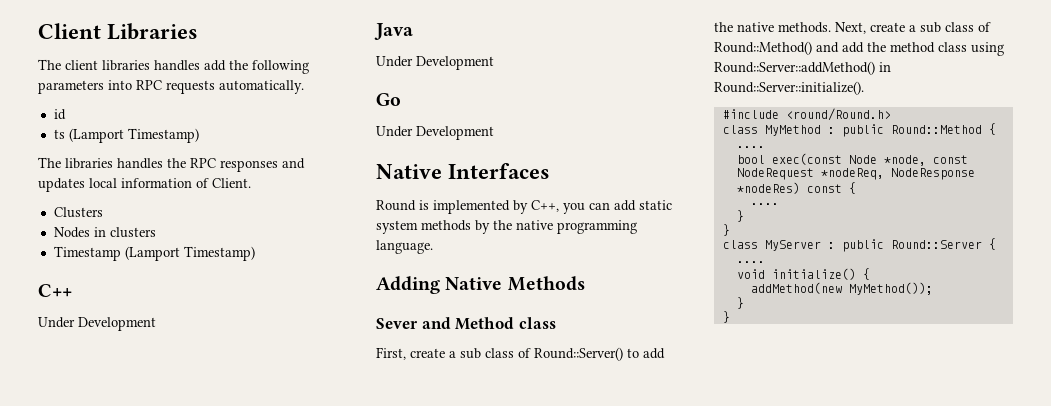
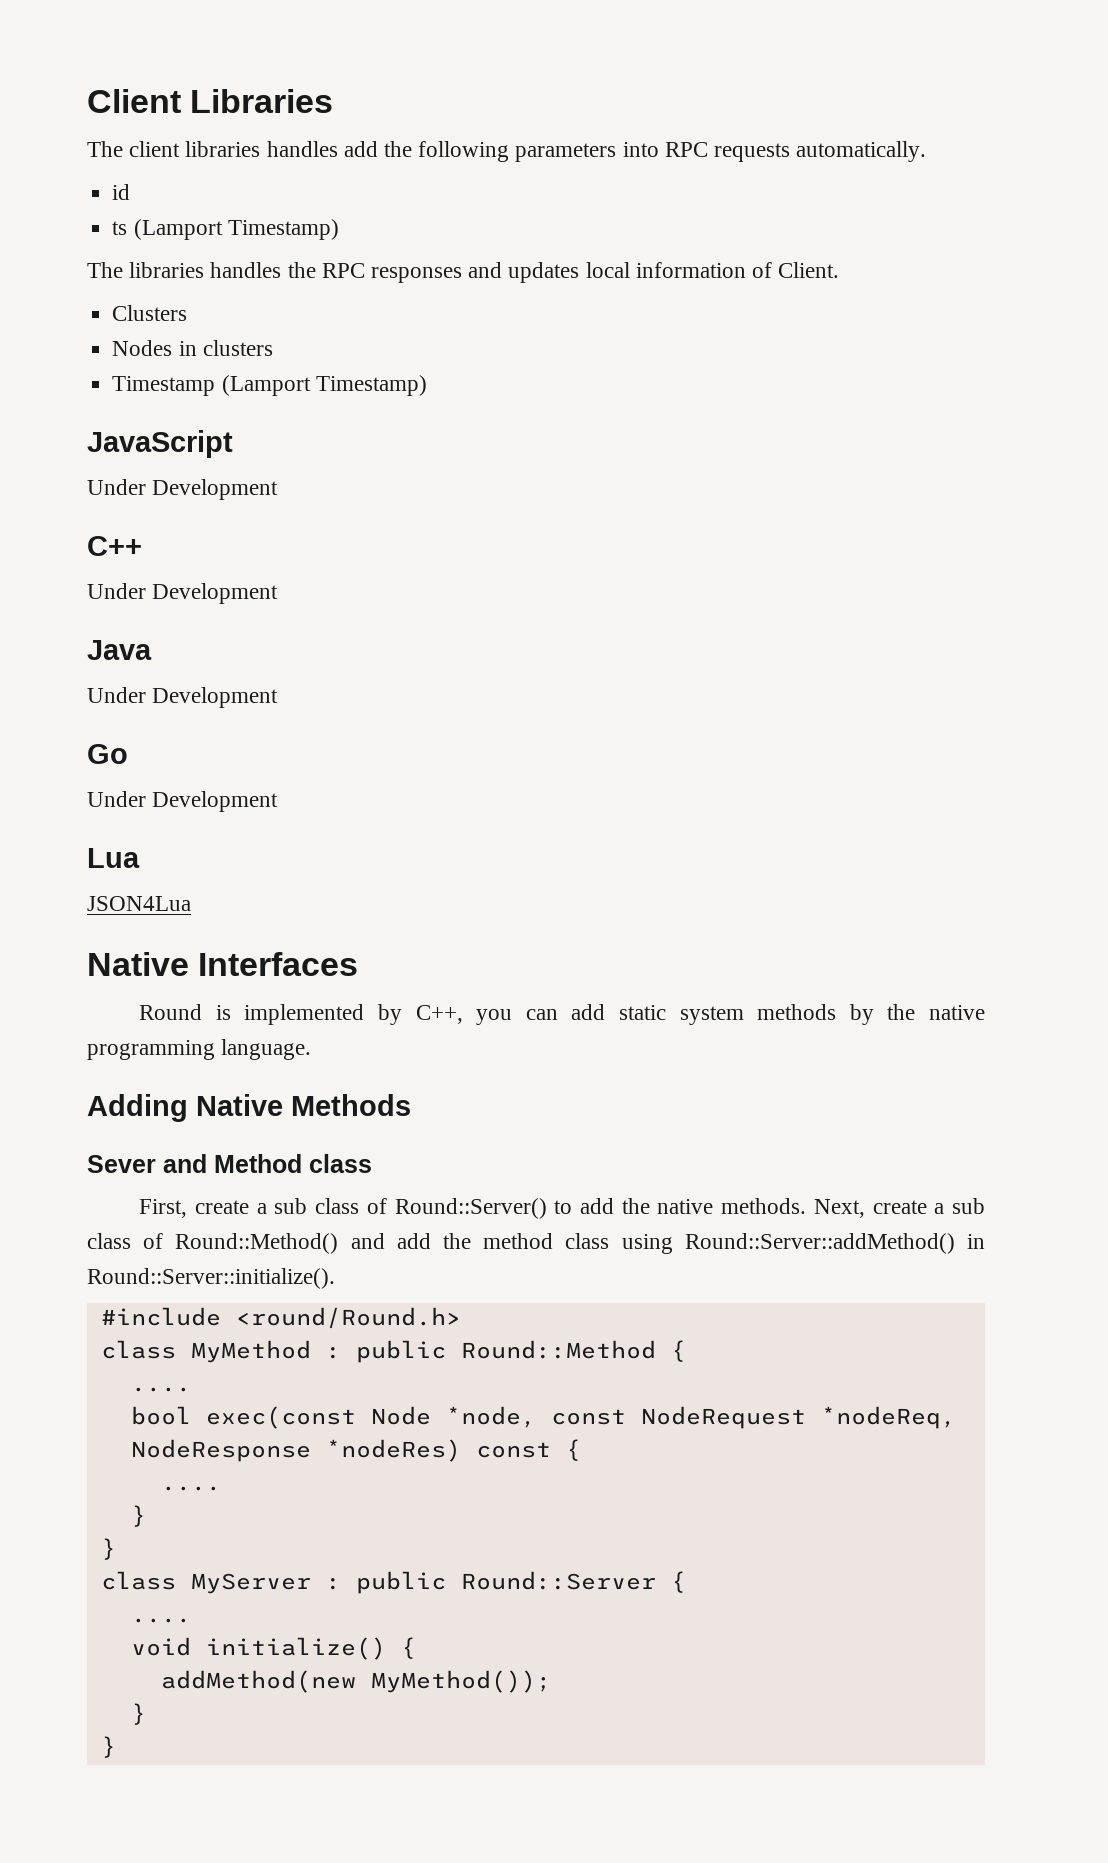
+ JavaScript
+ Under Development
+ Lua
+ JSON4Lua

